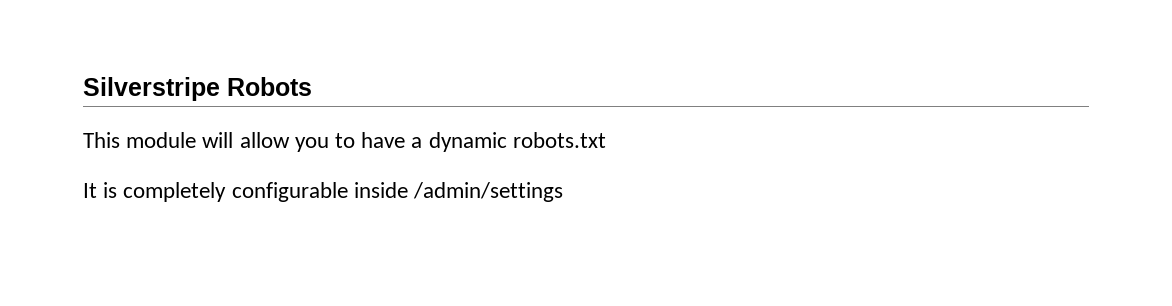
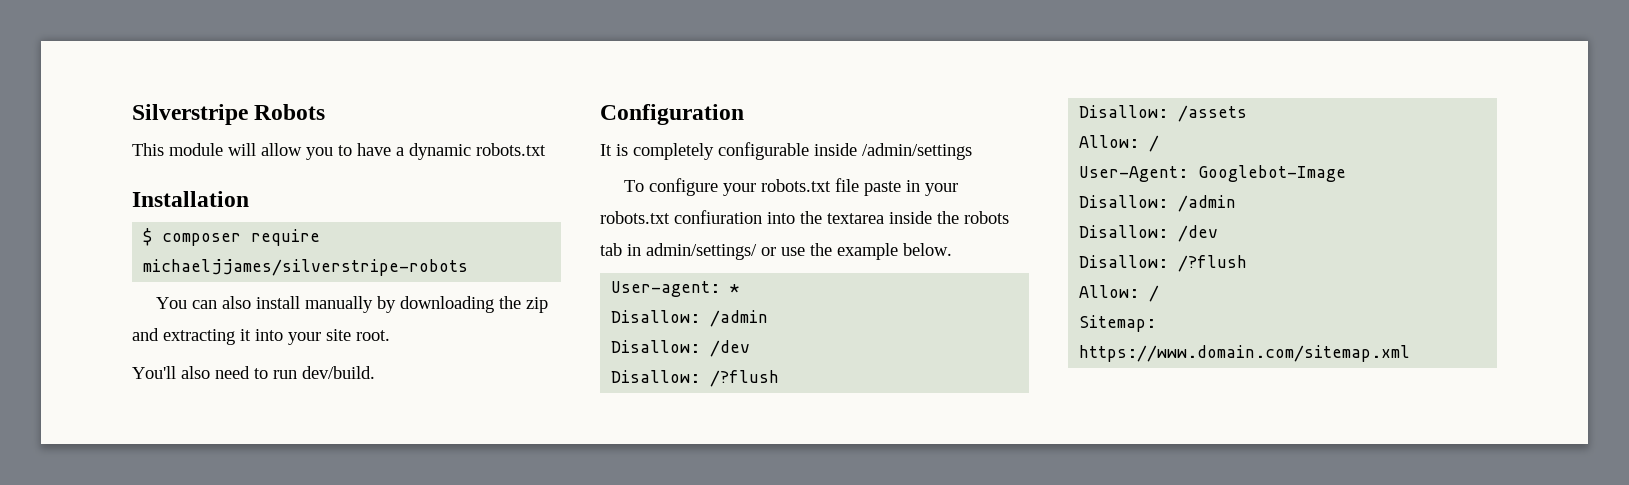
+ Installation
+ $ composer require michaeljjames/silverstripe-robots
+ You can also install manually by downloading the zip and extracting it into your site root.
+ You'll also need to run dev/build.
+ Configuration
+ To configure your robots.txt file paste in your robots.txt confiuration into the textarea inside the robots tab in admin/settings/ or use the example below.
+ User-agent: *
+ Disallow: /admin
+ Disallow: /dev
+ Disallow: /?flush
+ Disallow: /assets
+ Allow: /
+ User-Agent: Googlebot-Image
+ Disallow: /admin
+ Disallow: /dev
+ Disallow: /?flush
+ Allow: /
+ Sitemap: https://www.domain.com/sitemap.xml

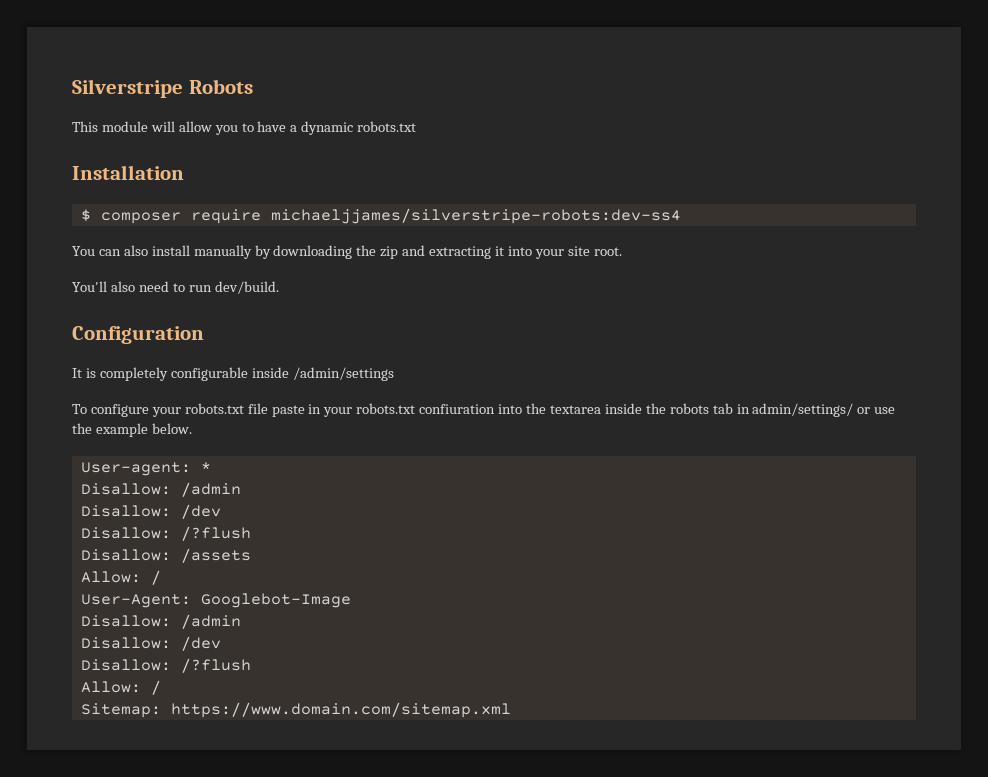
- $ composer require michaeljjames/silverstripe-robots
+ $ composer require michaeljjames/silverstripe-robots:dev-ss4

